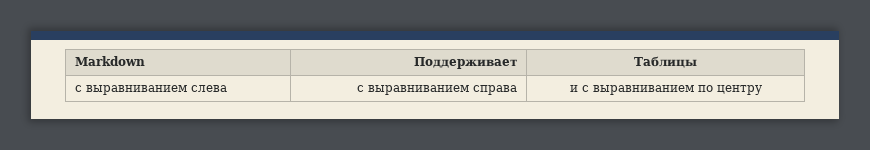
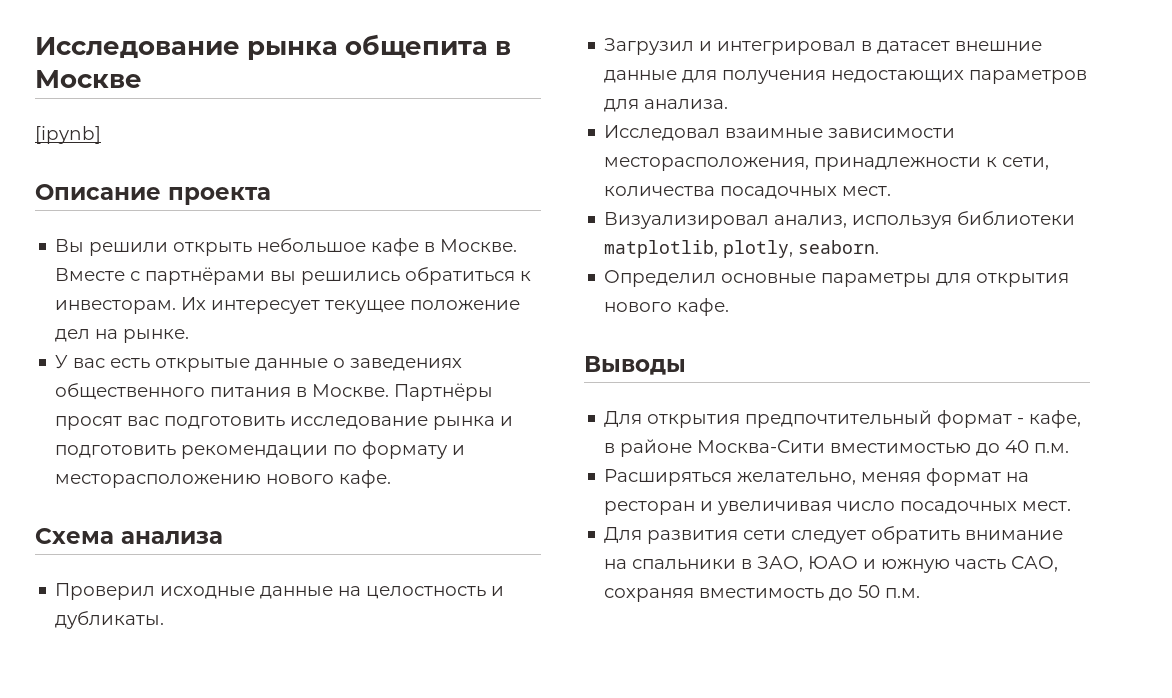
- Markdown | Поддерживает | Таблицы
- с выравниванием слева | с выравниванием справа | и с выравниванием по центру
+ Исследование рынка общепита в Москве
+ [ipynb]
+ Описание проекта
+ Вы решили открыть небольшое кафе в Москве. Вместе с партнёрами вы решились обратиться к инвесторам. Их интересует текущее положение дел на рынке.
+ У вас есть открытые данные о заведениях общественного питания в Москве. Партнёры просят вас подготовить исследование рынка и подготовить рекомендации по формату и месторасположению нового кафе.
+ Схема анализа
+ Проверил исходные данные на целостность и дубликаты.
+ Загрузил и интегрировал в датасет внешние данные для получения недостающих параметров для анализа.
+ Исследовал взаимные зависимости месторасположения, принадлежности к сети, количества посадочных мест.
+ Визуализировал анализ, используя библиотеки matplotlib, plotly, seaborn.
+ Определил основные параметры для открытия нового кафе.
+ Выводы
+ Для открытия предпочтительный формат - кафе, в районе Москва-Сити вместимостью до 40 п.м.
+ Расширяться желательно, меняя формат на ресторан и увеличивая число посадочных мест.
+ Для развития сети следует обратить внимание на спальники в ЗАО, ЮАО и южную часть САО, сохраняя вместимость до 50 п.м.

